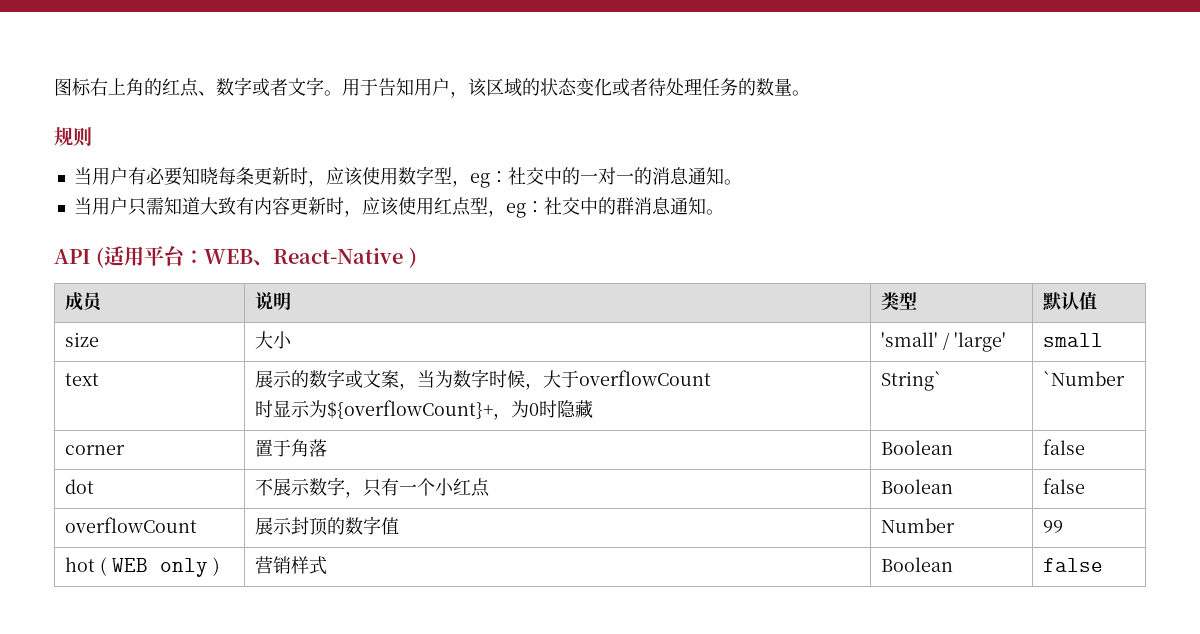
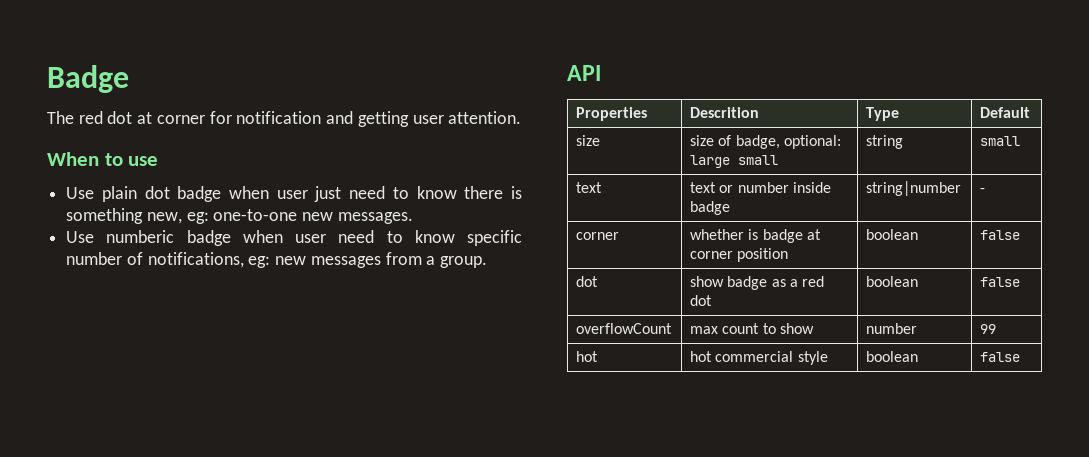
- 图标右上角的红点、数字或者文字。用于告知用户，该区域的状态变化或者待处理任务的数量。
- 规则
- 当用户有必要知晓每条更新时，应该使用数字型，eg：社交中的一对一的消息通知。
- 当用户只需知道大致有内容更新时，应该使用红点型，eg：社交中的群消息通知。
- API (适用平台：WEB、React-Native )
- 成员 | 说明 | 类型 | 默认值
- size | 大小 | 'small' / 'large' | small
- text | 展示的数字或文案，当为数字时候，大于overflowCount
- 时显示为${overflowCount}+，为0时隐藏 | String` | `Number
- corner | 置于角落 | Boolean | false
- dot | 不展示数字，只有一个小红点 | Boolean | false
- overflowCount | 展示封顶的数字值 | Number | 99
- hot ( WEB only ) | 营销样式 | Boolean | false
+ Badge
+ The red dot at corner for notification and getting user attention.
+ When to use
+ Use plain dot badge when user just need to know there is something new, eg: one-to-one new messages.
+ Use numberic badge when user need to know specific number of notifications, eg: new messages from a group.
+ API
+ Properties | Descrition | Type | Default
+ size | size of badge, optional: large small | string | small
+ text | text or number inside badge | string|number | -
+ corner | whether is badge at corner position | boolean | false
+ dot | show badge as a red dot | boolean | false
+ overflowCount | max count to show | number | 99
+ hot | hot commercial style | boolean | false

